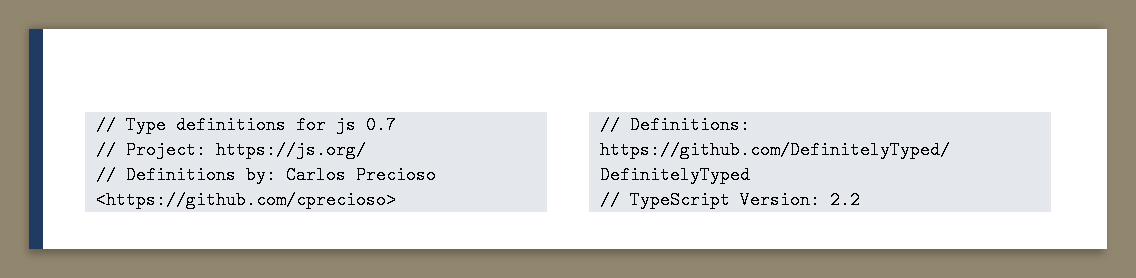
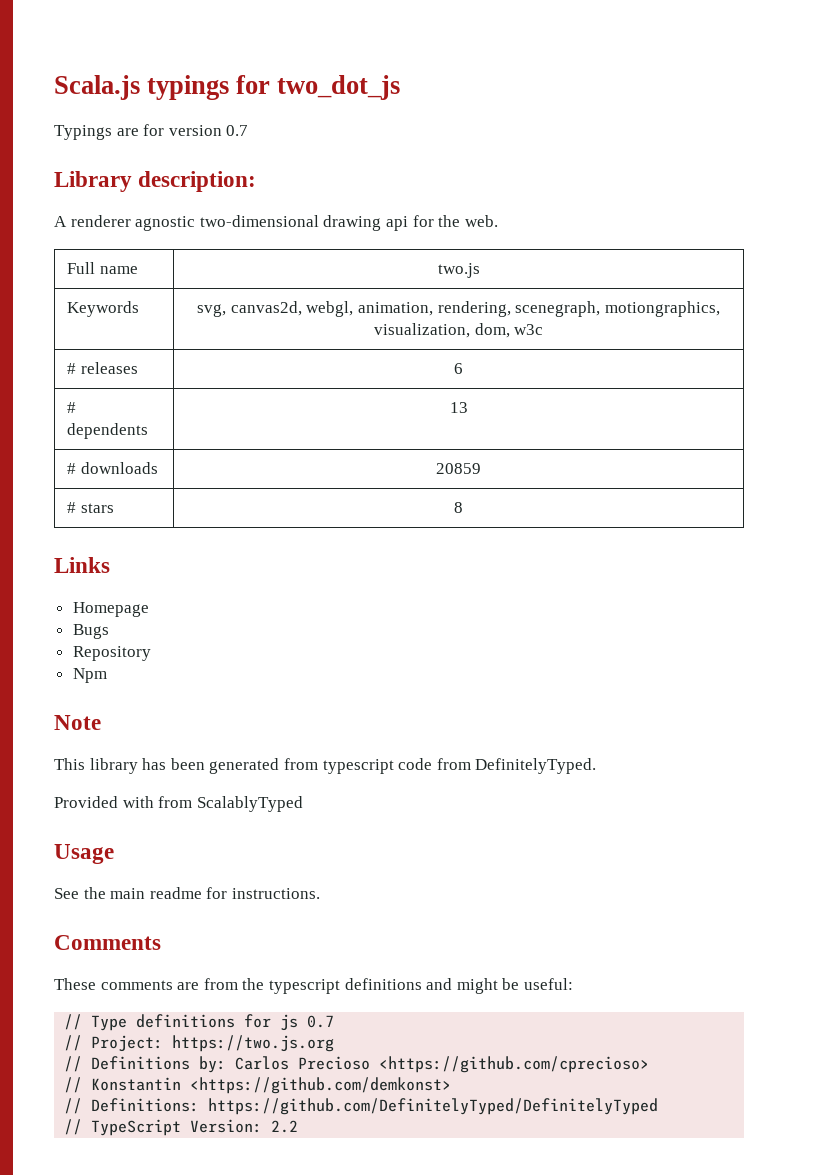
+ Scala.js typings for two_dot_js
+ Typings are for version 0.7
+ Library description:
+ A renderer agnostic two-dimensional drawing api for the web.
+ Full name | two.js
+ Keywords | svg, canvas2d, webgl, animation, rendering, scenegraph, motiongraphics, visualization, dom, w3c
+ # releases | 6
+ # dependents | 13
+ # downloads | 20859
+ # stars | 8
+ Links
+ Homepage
+ Bugs
+ Repository
+ Npm
+ Note
+ This library has been generated from typescript code from DefinitelyTyped.
+ Provided with from ScalablyTyped
+ Usage
+ See the main readme for instructions.
+ Comments
+ These comments are from the typescript definitions and might be useful:
- // Project: https://js.org/
+ // Project: https://two.js.org
+ // Konstantin <https://github.com/demkonst>

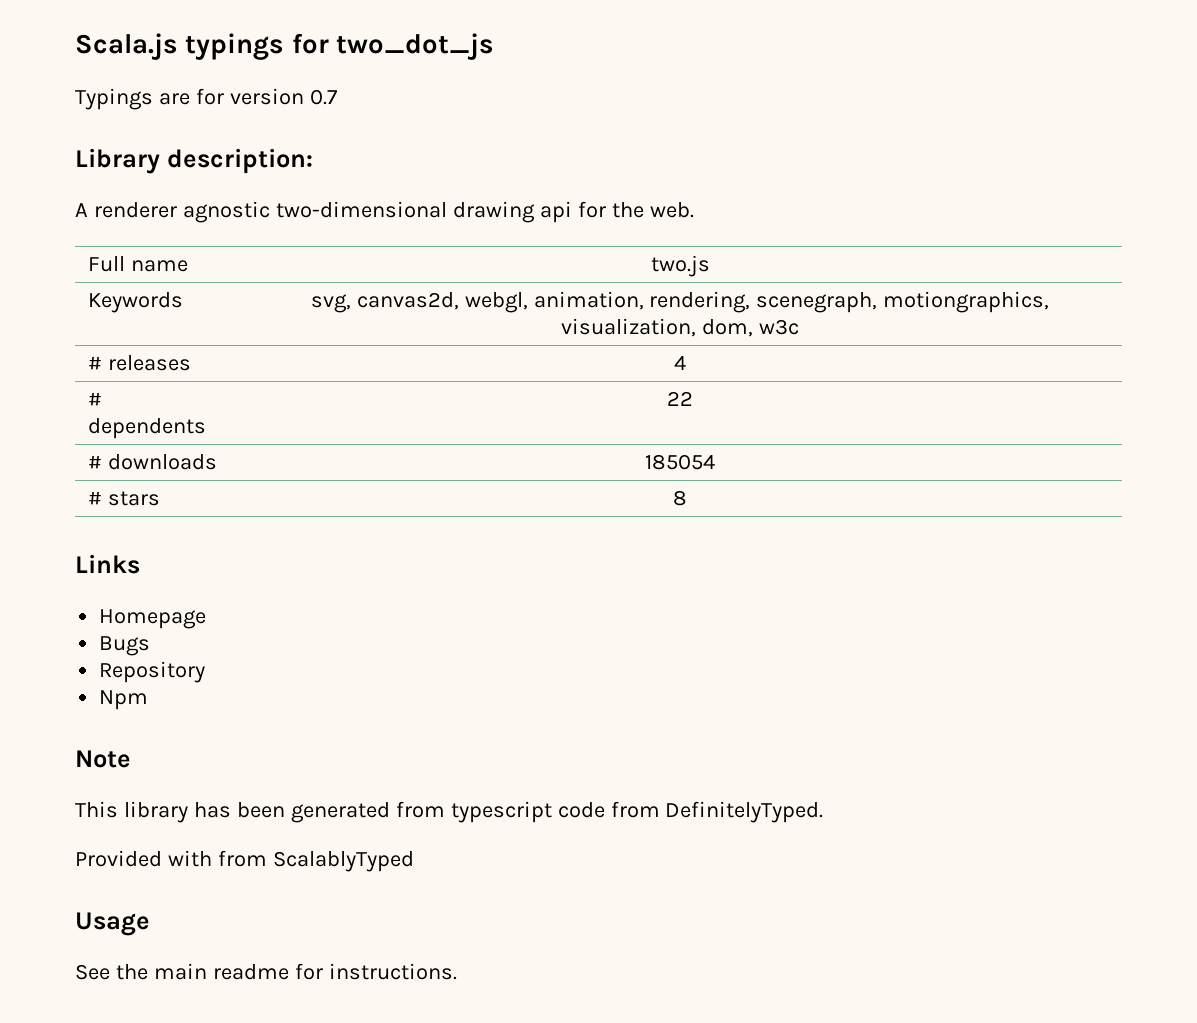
- # releases | 6
+ # releases | 4
- # dependents | 13
+ # dependents | 22
- # downloads | 20859
+ # downloads | 185054
- Comments
- These comments are from the typescript definitions and might be useful:
- // Type definitions for js 0.7
- // Project: https://two.js.org
- // Definitions by: Carlos Precioso <https://github.com/cprecioso>
- // Konstantin <https://github.com/demkonst>
- // Definitions: https://github.com/DefinitelyTyped/DefinitelyTyped
- // TypeScript Version: 2.2

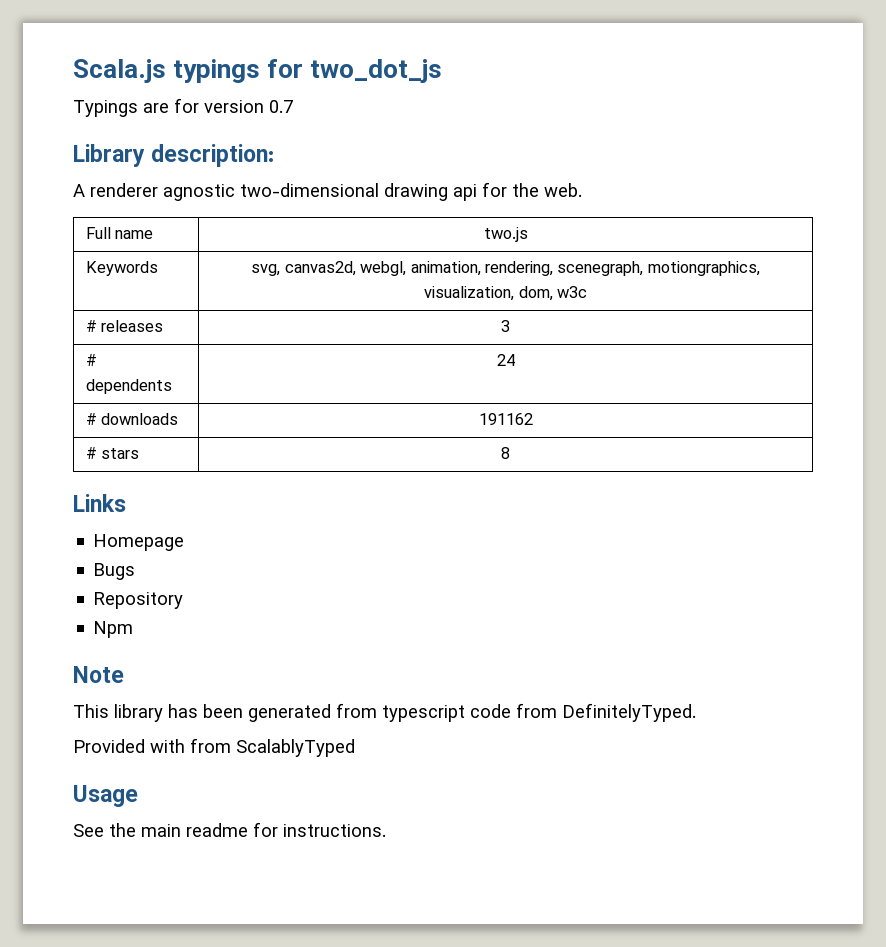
- # releases | 4
+ # releases | 3
- # dependents | 22
+ # dependents | 24
- # downloads | 185054
+ # downloads | 191162

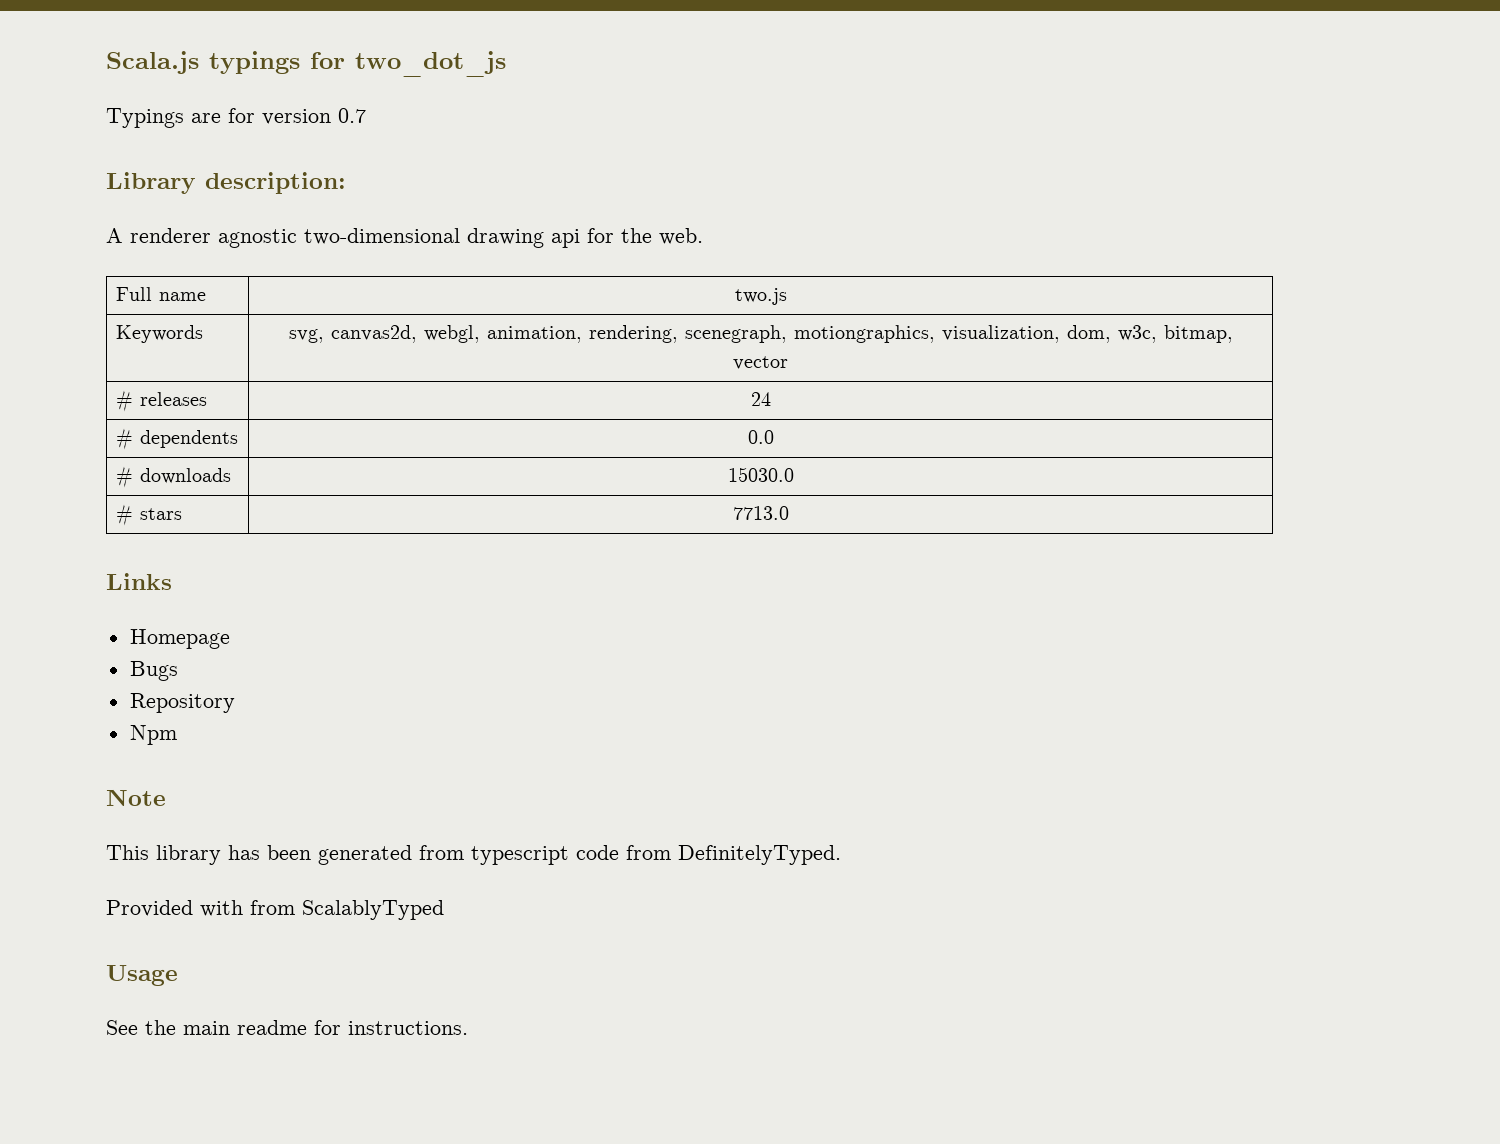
- Keywords | svg, canvas2d, webgl, animation, rendering, scenegraph, motiongraphics, visualization, dom, w3c
+ Keywords | svg, canvas2d, webgl, animation, rendering, scenegraph, motiongraphics, visualization, dom, w3c, bitmap, vector
- # releases | 3
+ # releases | 24
- # dependents | 24
+ # dependents | 0.0
- # downloads | 191162
+ # downloads | 15030.0
- # stars | 8
+ # stars | 7713.0

